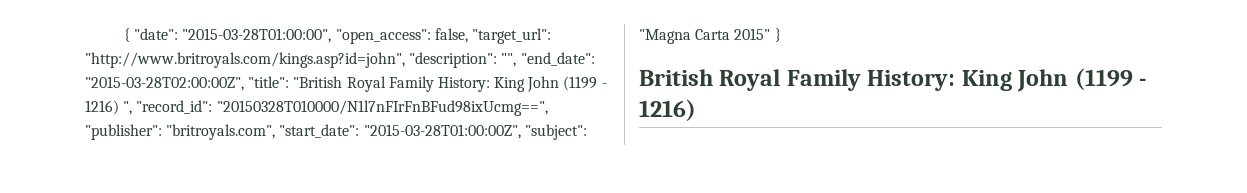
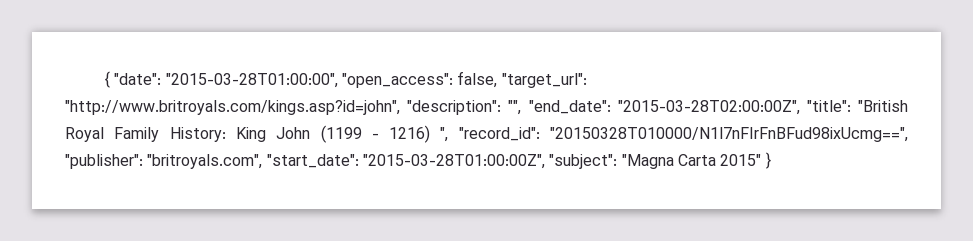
- British Royal Family History: King John (1199 - 1216)

